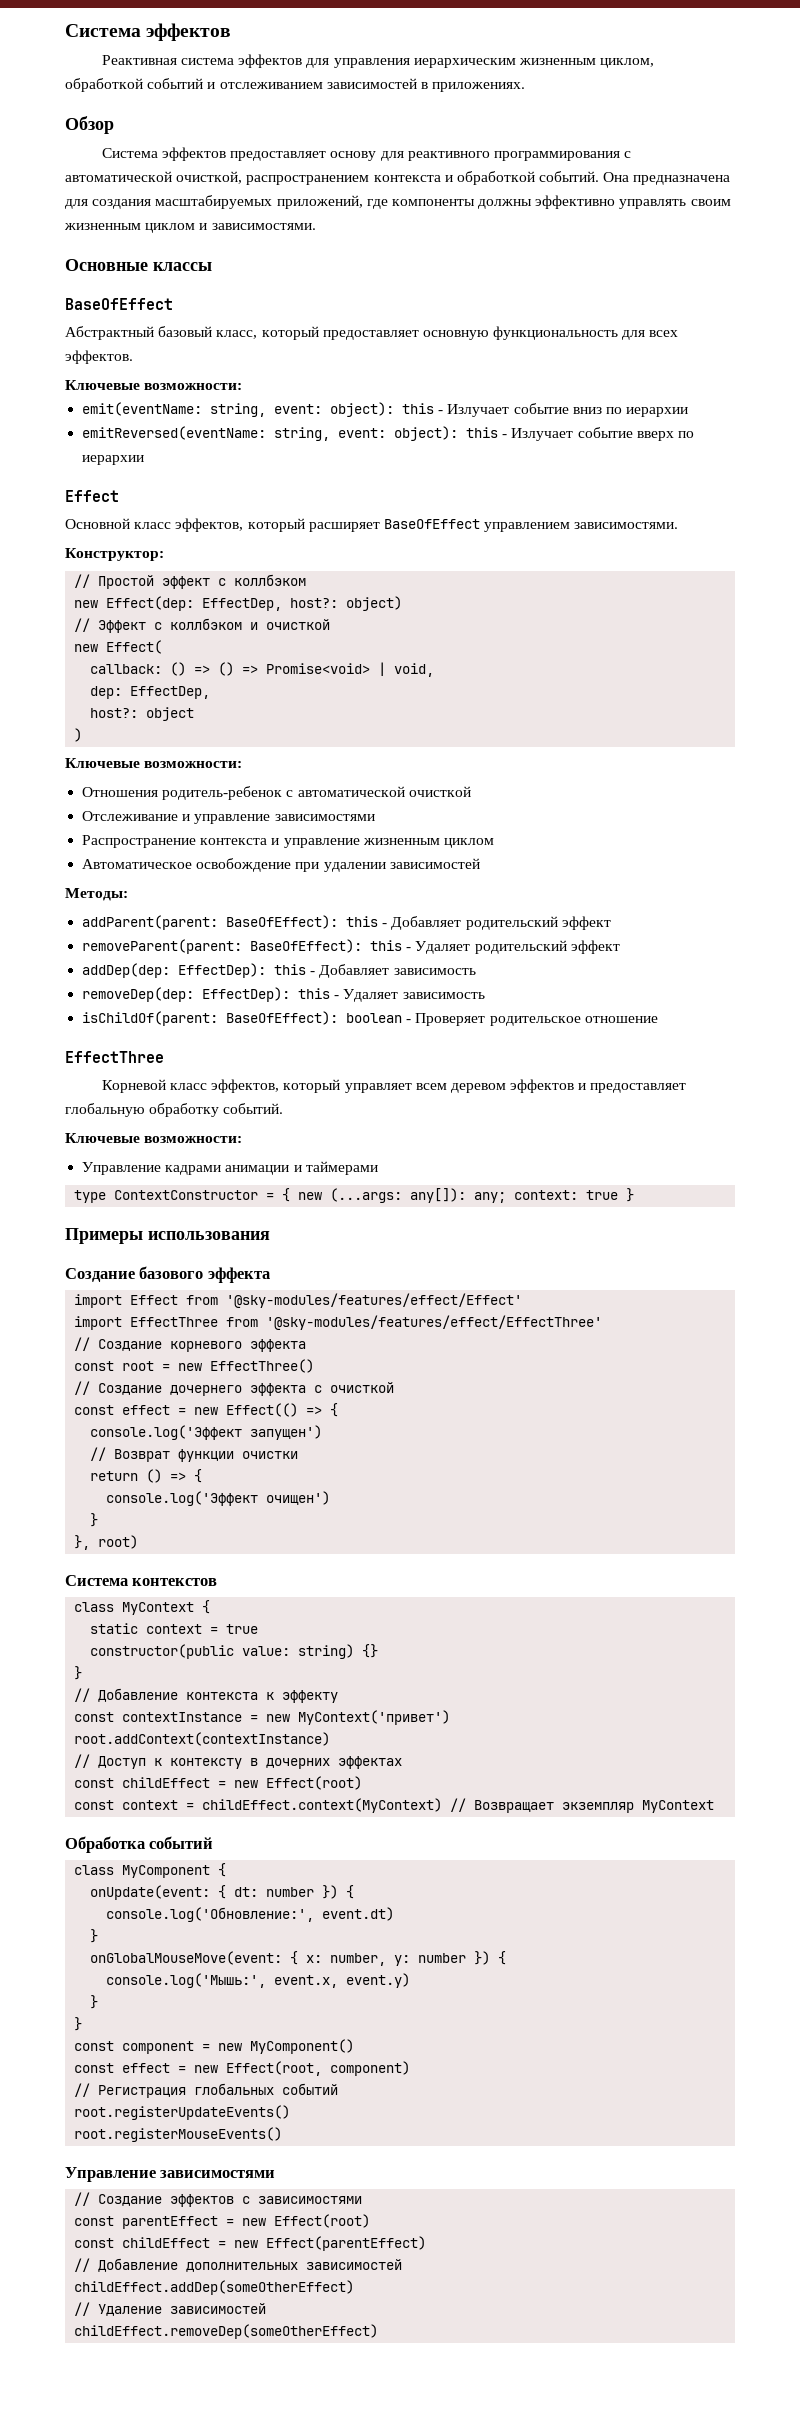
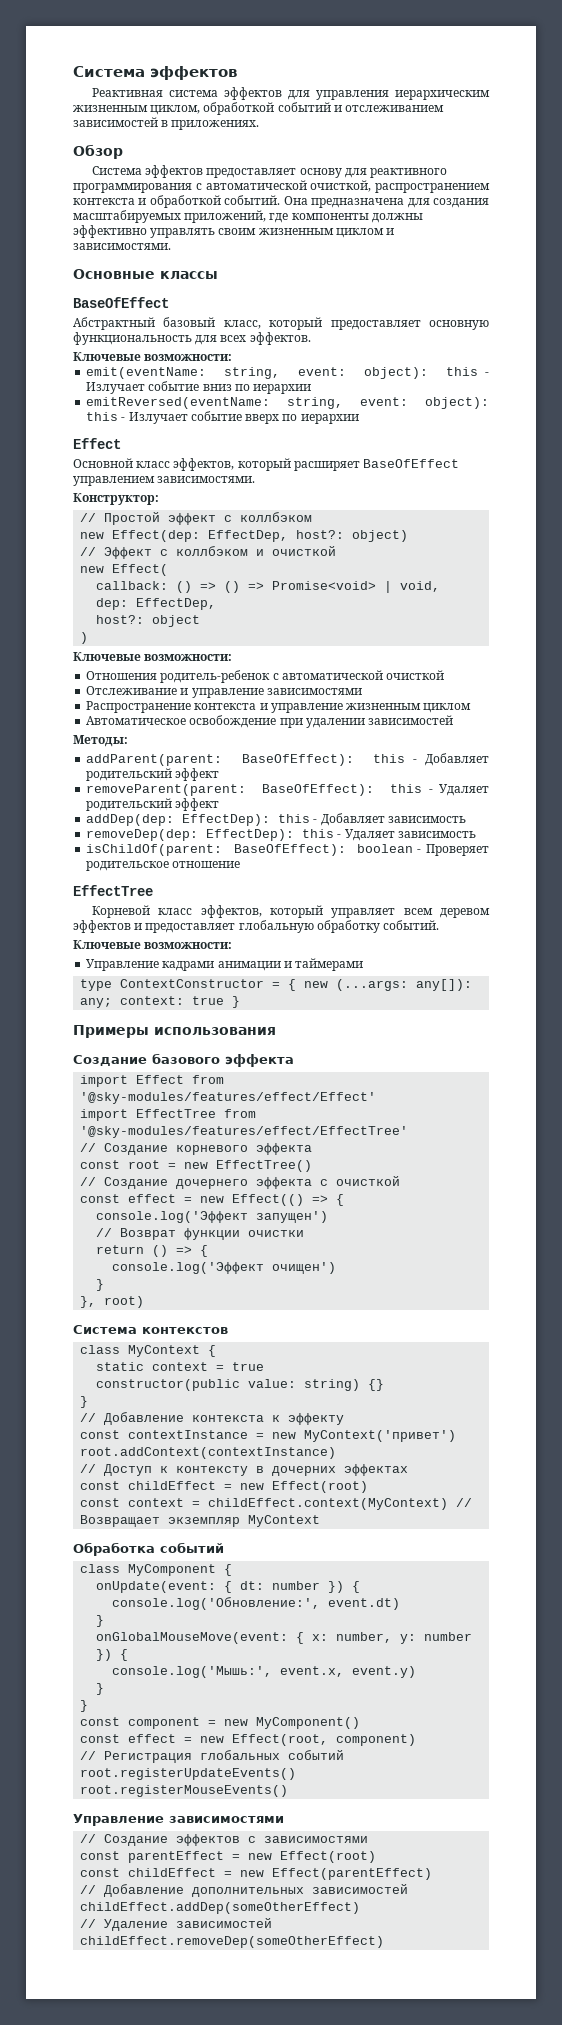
  isChildOf(parent: BaseOfEffect): boolean - Проверяет родительское отношение
- EffectThree
+ EffectTree
- import EffectThree from '@sky-modules/features/effect/EffectThree'
+ import EffectTree from '@sky-modules/features/effect/EffectTree'
- const root = new EffectThree()
+ const root = new EffectTree()

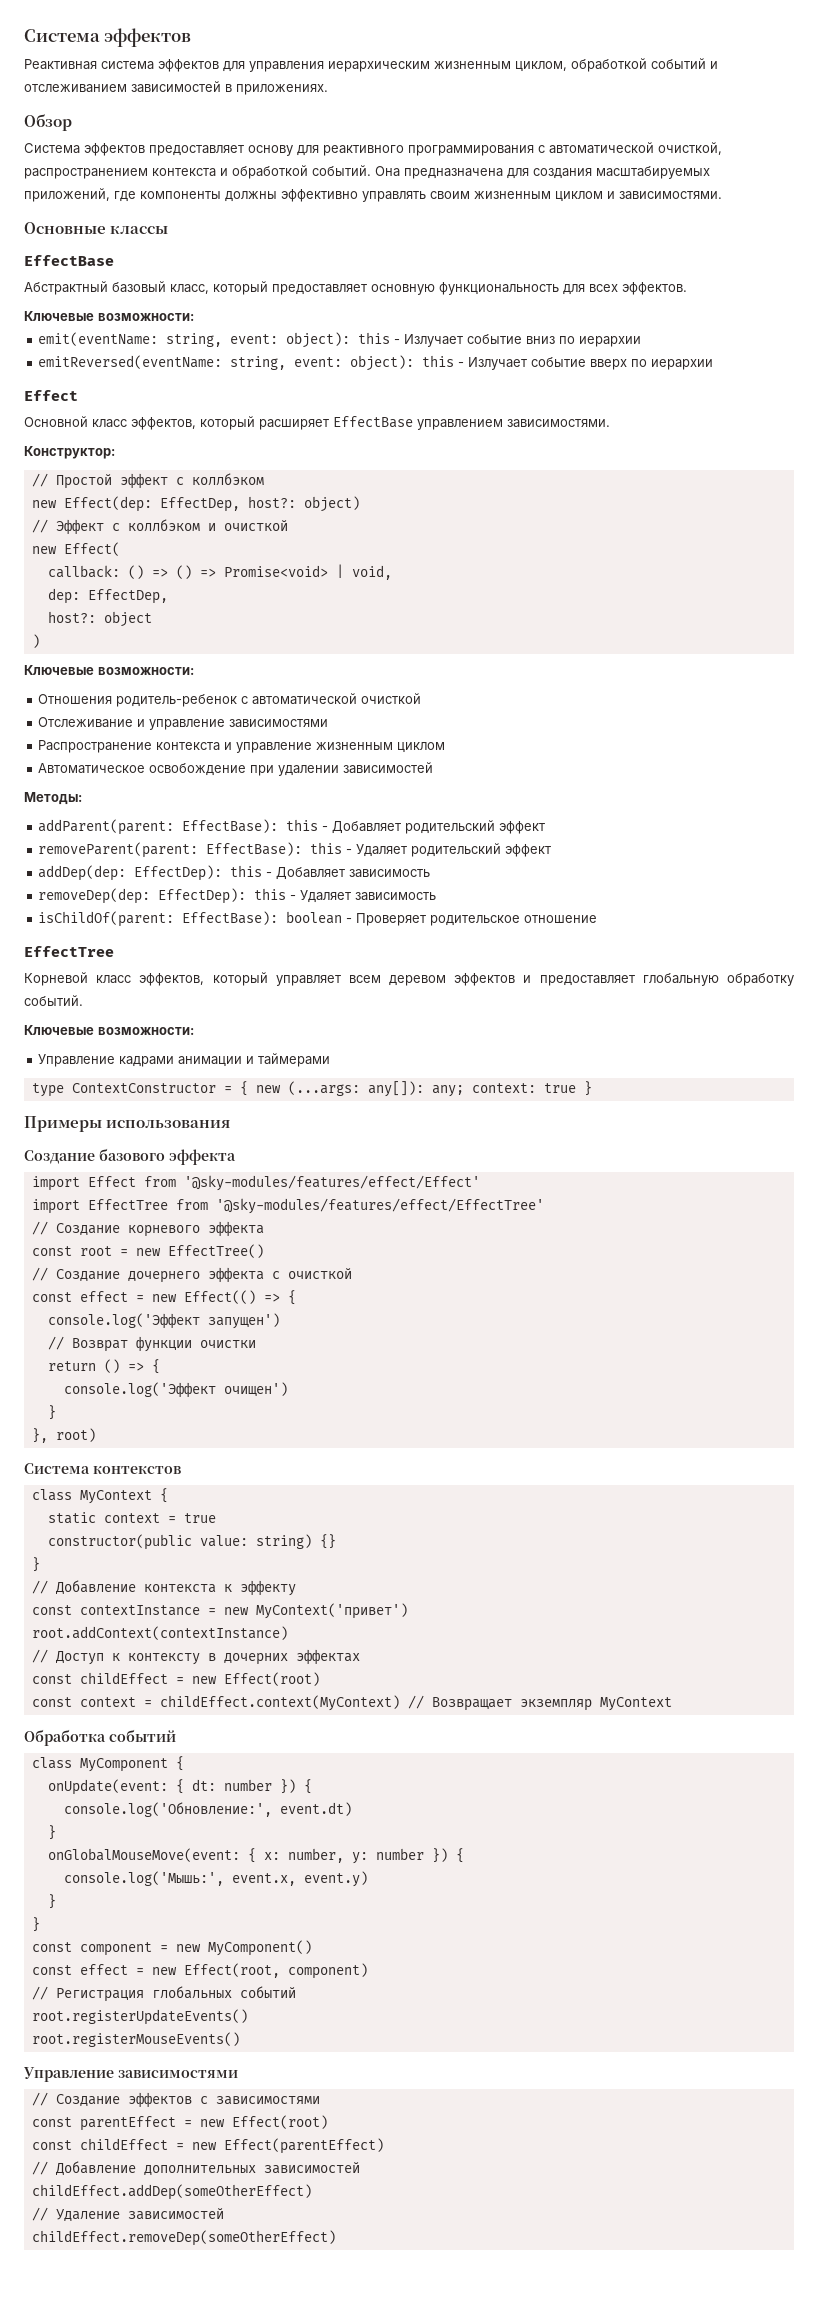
  Основные классы
- BaseOfEffect
+ EffectBase
- Основной класс эффектов, который расширяет BaseOfEffect управлением зависимостями.
+ Основной класс эффектов, который расширяет EffectBase управлением зависимостями.
- addParent(parent: BaseOfEffect): this - Добавляет родительский эффект
+ addParent(parent: EffectBase): this - Добавляет родительский эффект
- removeParent(parent: BaseOfEffect): this - Удаляет родительский эффект
+ removeParent(parent: EffectBase): this - Удаляет родительский эффект
- isChildOf(parent: BaseOfEffect): boolean - Проверяет родительское отношение
+ isChildOf(parent: EffectBase): boolean - Проверяет родительское отношение

